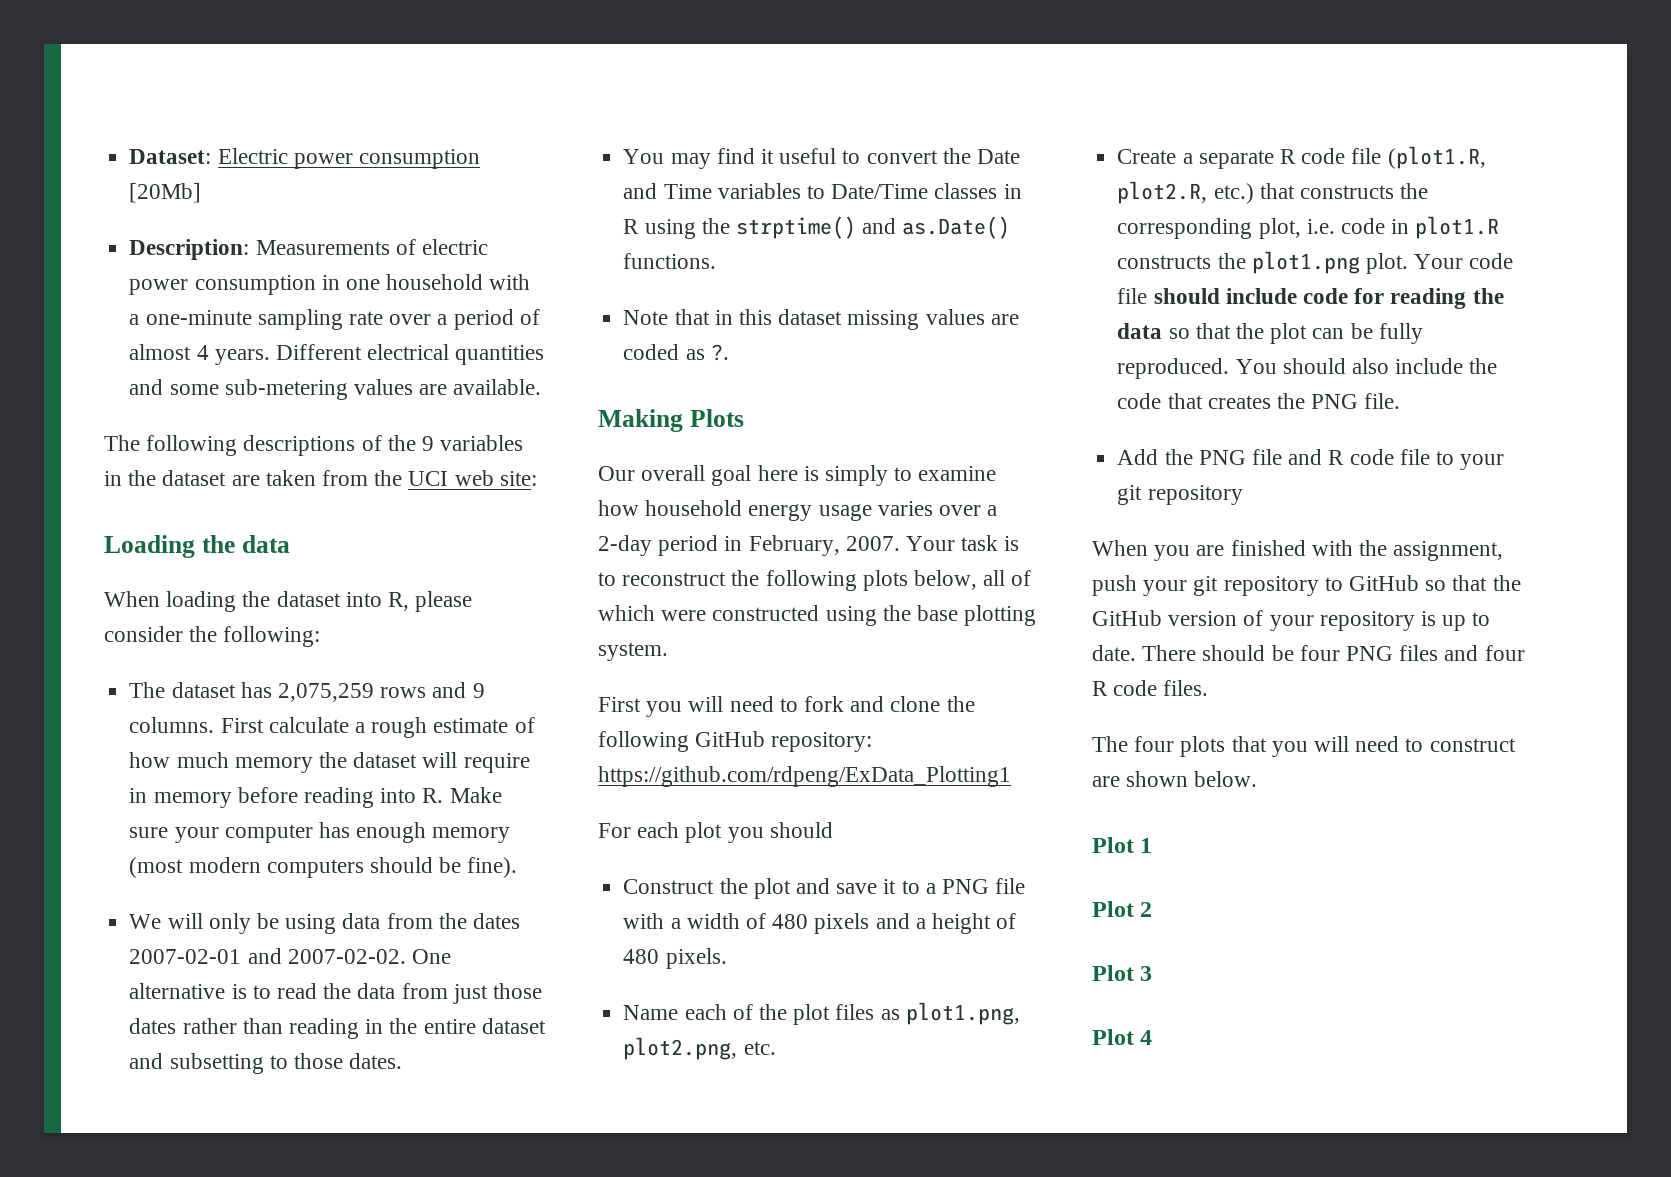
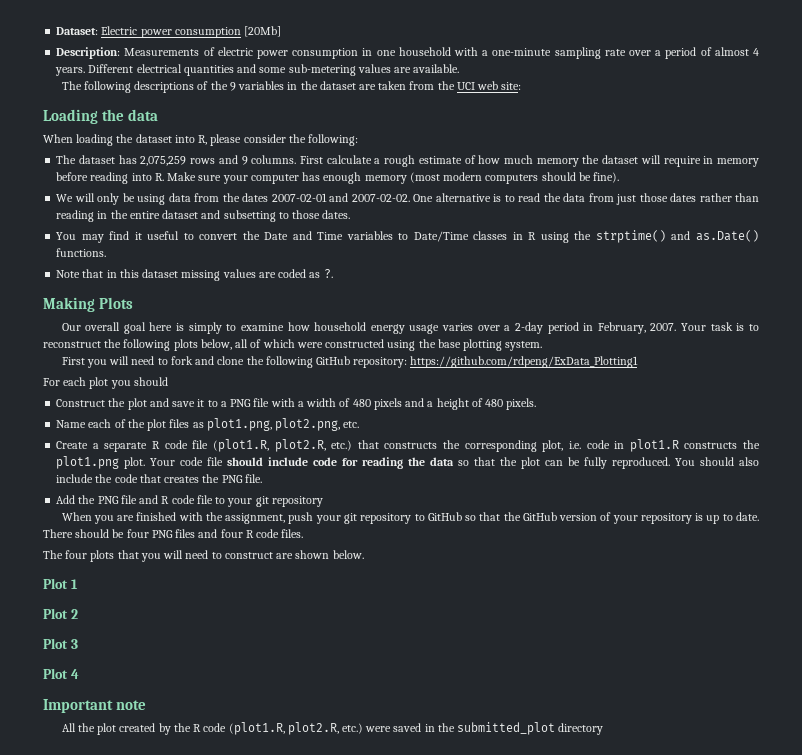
+ Important note
+ All the plot created by the R code (plot1.R, plot2.R, etc.) were saved in the submitted_plot directory

